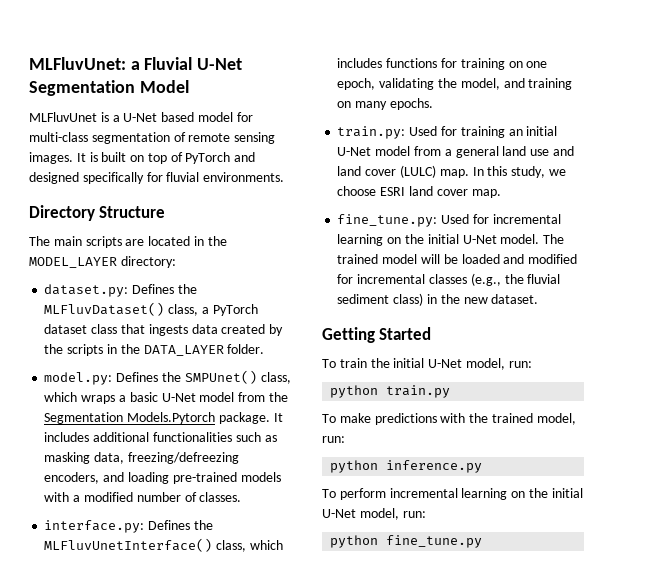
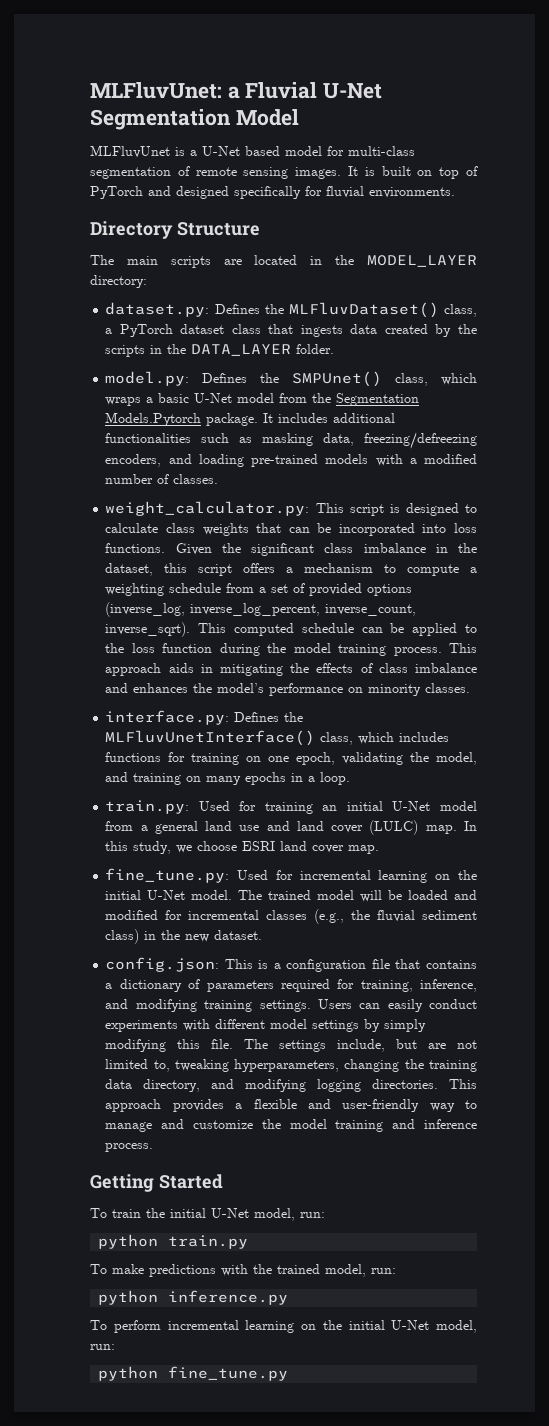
+ weight_calculator.py: This script is designed to calculate class weights that can be incorporated into loss functions. Given the significant class imbalance in the dataset, this script offers a mechanism to compute a weighting schedule from a set of provided options (inverse_log, inverse_log_percent, inverse_count, inverse_sqrt). This computed schedule can be applied to the loss function during the model training process. This approach aids in mitigating the effects of class imbalance and enhances the model’s performance on minority classes.
- interface.py: Defines the MLFluvUnetInterface() class, which includes functions for training on one epoch, validating the model, and training on many epochs.
+ interface.py: Defines the MLFluvUnetInterface() class, which includes functions for training on one epoch, validating the model, and training on many epochs in a loop.
+ config.json: This is a configuration file that contains a dictionary of parameters required for training, inference, and modifying training settings. Users can easily conduct experiments with different model settings by simply modifying this file. The settings include, but are not limited to, tweaking hyperparameters, changing the training data directory, and modifying logging directories. This approach provides a flexible and user-friendly way to manage and customize the model training and inference process.

